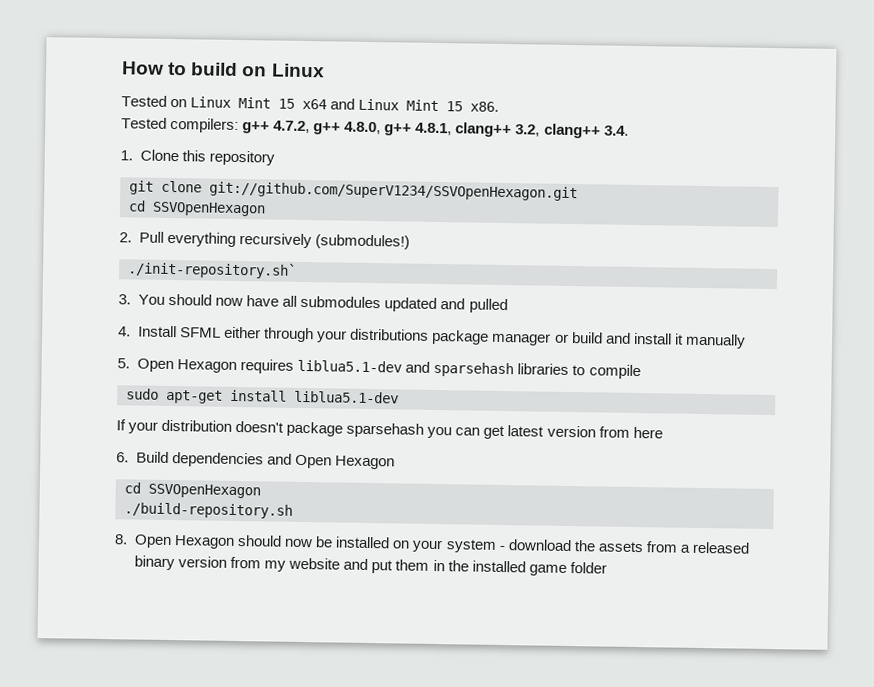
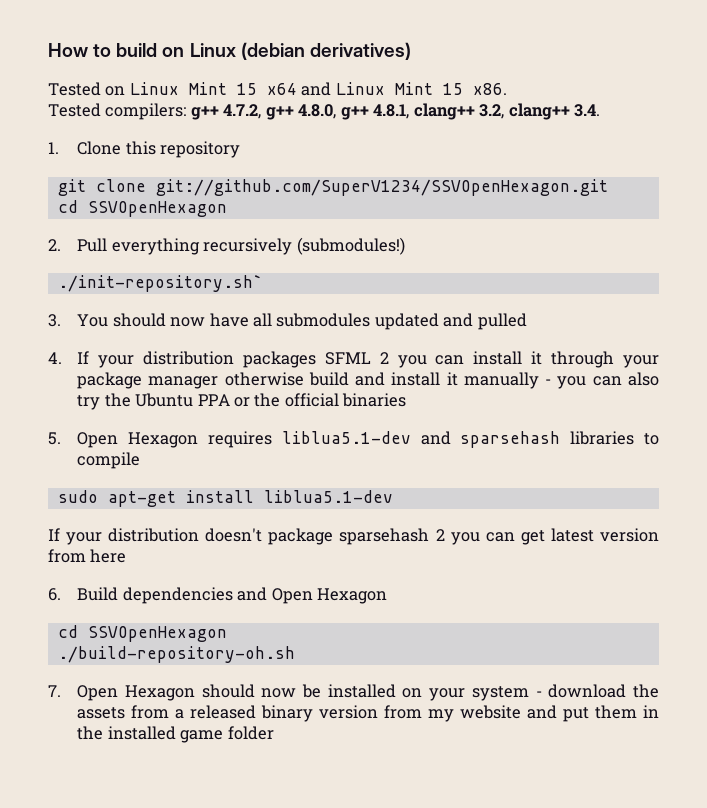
- How to build on Linux
+ How to build on Linux (debian derivatives)
- 4. Install SFML either through your distributions package manager or build and install it manually
+ 4. If your distribution packages SFML 2 you can install it through your package manager otherwise build and install it manually - you can also try the Ubuntu PPA or the official binaries
- If your distribution doesn't package sparsehash you can get latest version from here
+ If your distribution doesn't package sparsehash 2 you can get latest version from here
- ./build-repository.sh
- 8. Open Hexagon should now be installed on your system - download the assets from a released binary version from my website and put them in the installed game folder
+ ./build-repository-oh.sh
+ 7. Open Hexagon should now be installed on your system - download the assets from a released binary version from my website and put them in the installed game folder

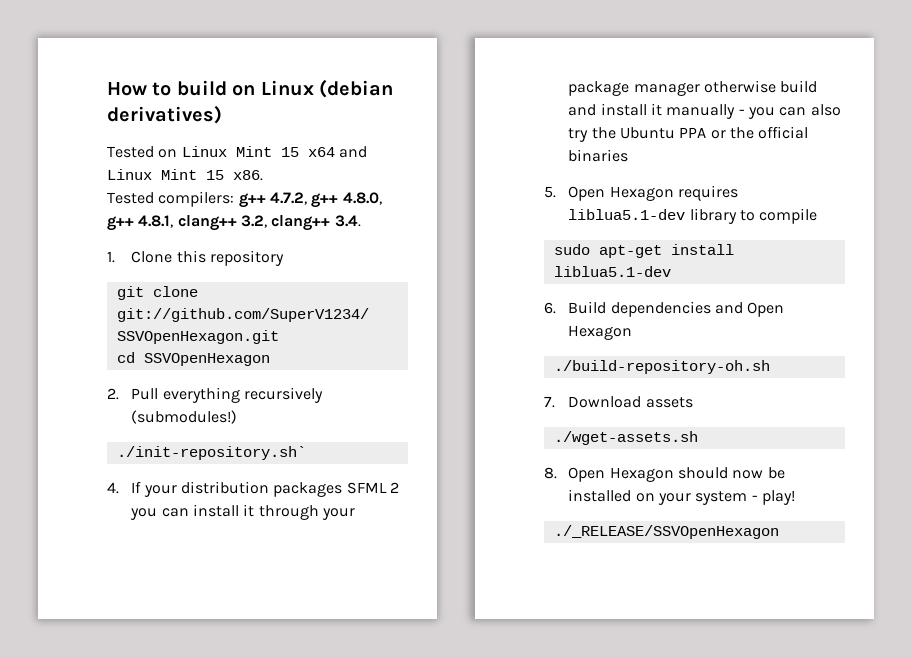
- 3. You should now have all submodules updated and pulled
- 5. Open Hexagon requires liblua5.1-dev and sparsehash libraries to compile
+ 5. Open Hexagon requires liblua5.1-dev library to compile
- If your distribution doesn't package sparsehash 2 you can get latest version from here
  6. Build dependencies and Open Hexagon
- cd SSVOpenHexagon
  ./build-repository-oh.sh
- 7. Open Hexagon should now be installed on your system - download the assets from a released binary version from my website and put them in the installed game folder
+ 7. Download assets
+ ./wget-assets.sh
+ 8. Open Hexagon should now be installed on your system - play!
+ ./_RELEASE/SSVOpenHexagon

